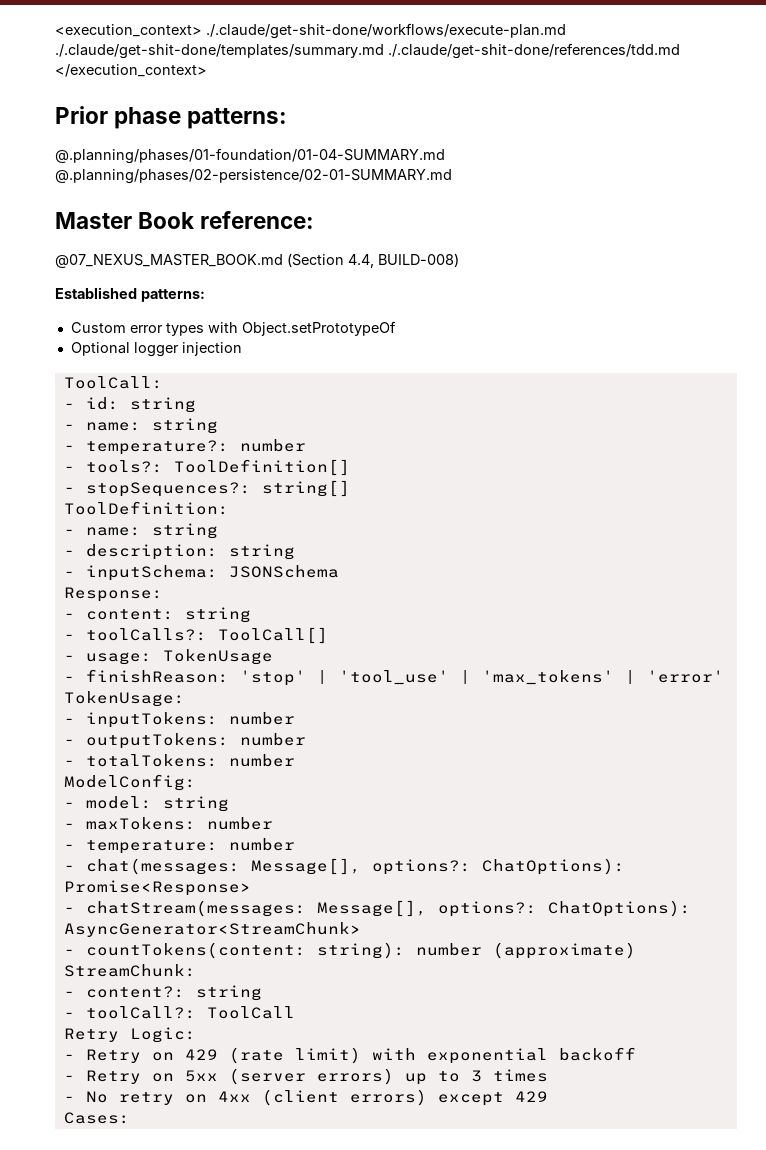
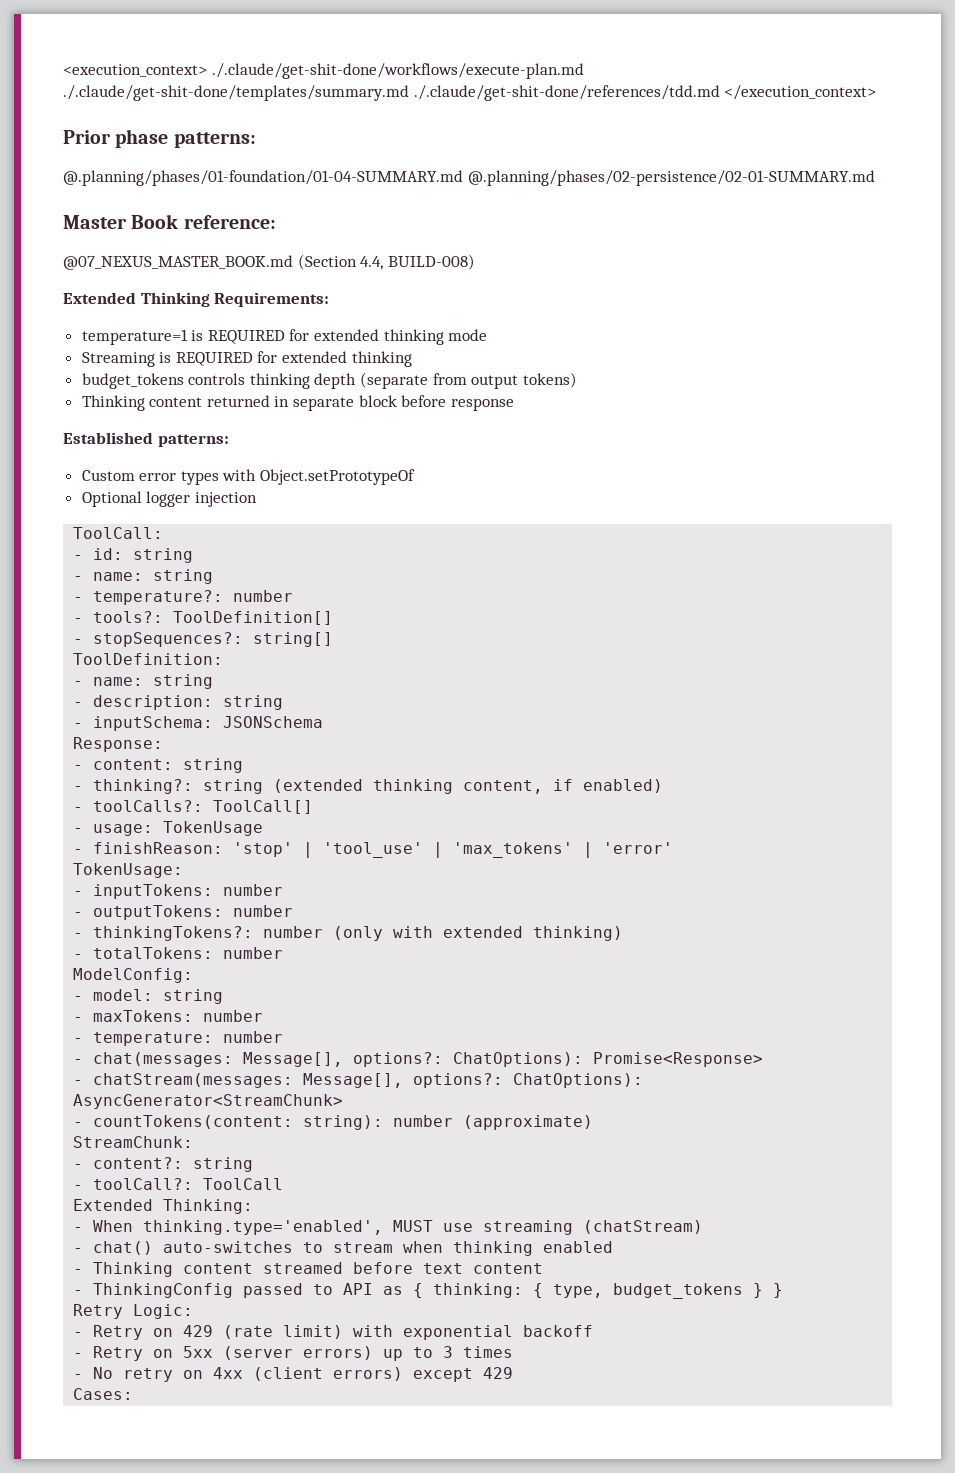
+ Extended Thinking Requirements:
+ temperature=1 is REQUIRED for extended thinking mode
+ Streaming is REQUIRED for extended thinking
+ budget_tokens controls thinking depth (separate from output tokens)
+ Thinking content returned in separate block before response
+ - thinking?: string (extended thinking content, if enabled)
+ - thinkingTokens?: number (only with extended thinking)
+ Extended Thinking:
+ - When thinking.type='enabled', MUST use streaming (chatStream)
+ - chat() auto-switches to stream when thinking enabled
+ - Thinking content streamed before text content
+ - ThinkingConfig passed to API as { thinking: { type, budget_tokens } }

